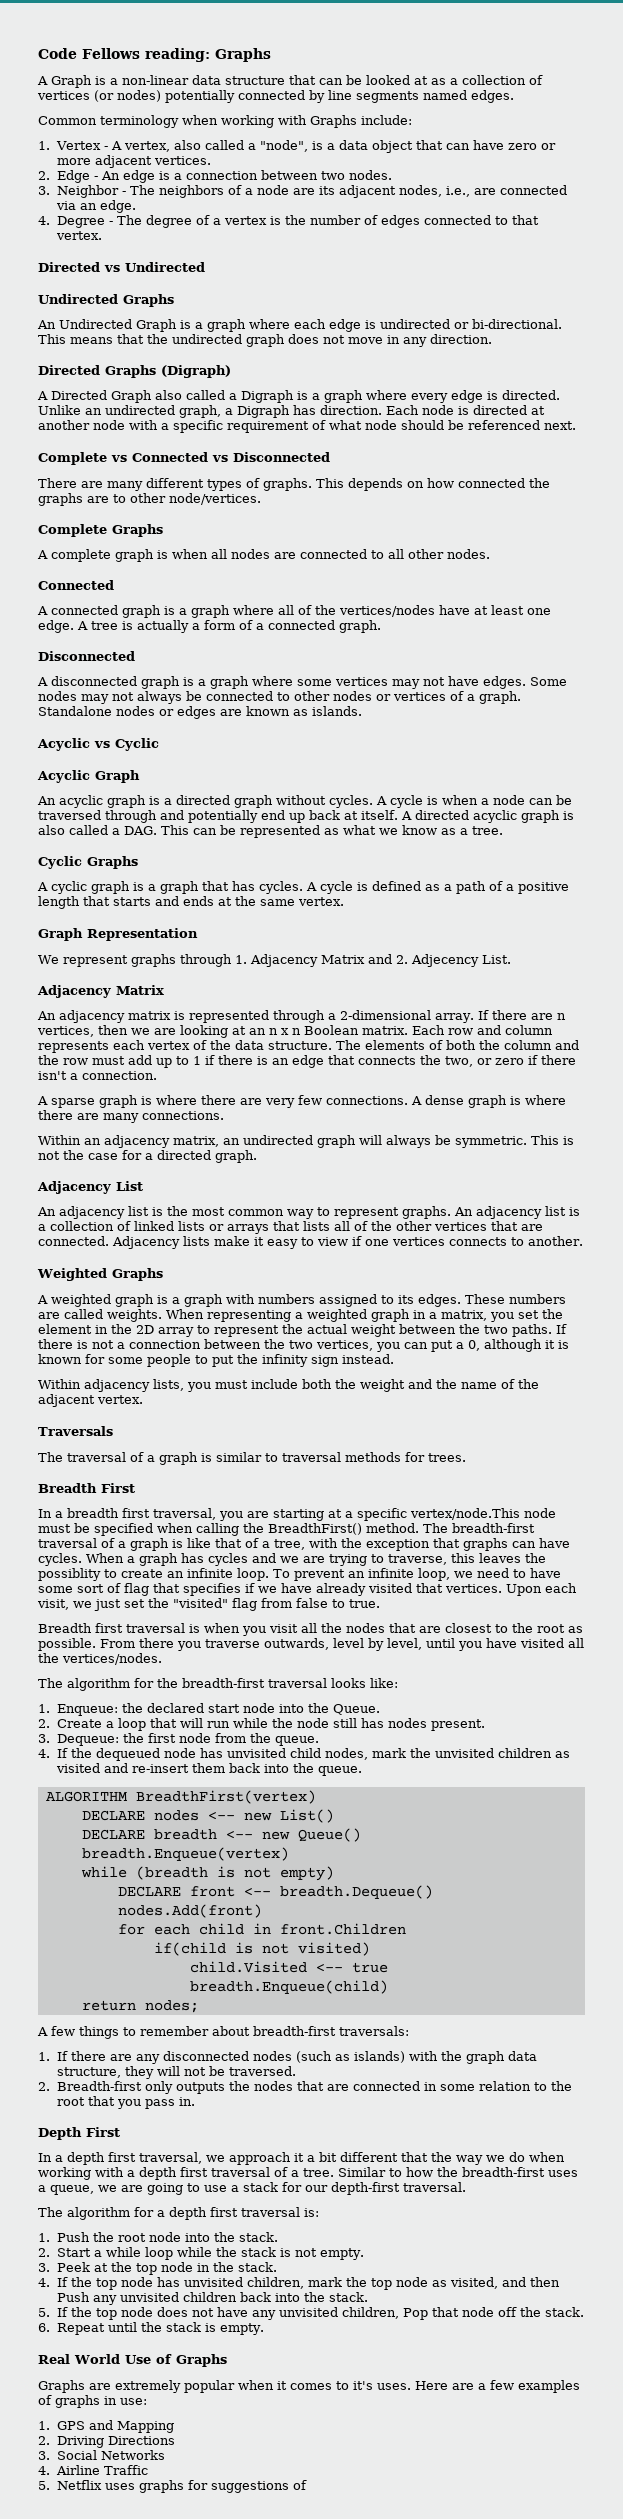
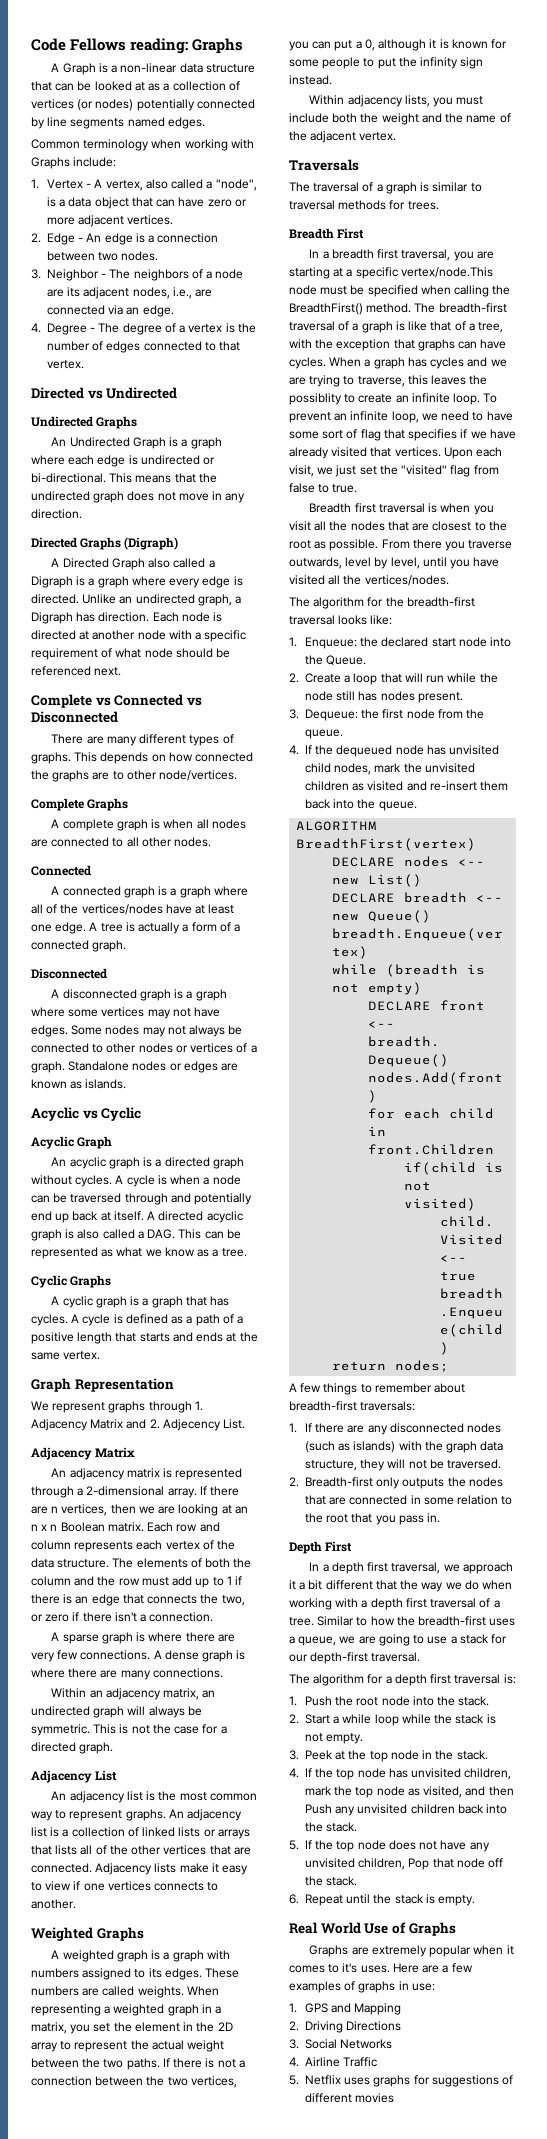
- 5. Netflix uses graphs for suggestions of
+ 5. Netflix uses graphs for suggestions of different movies

